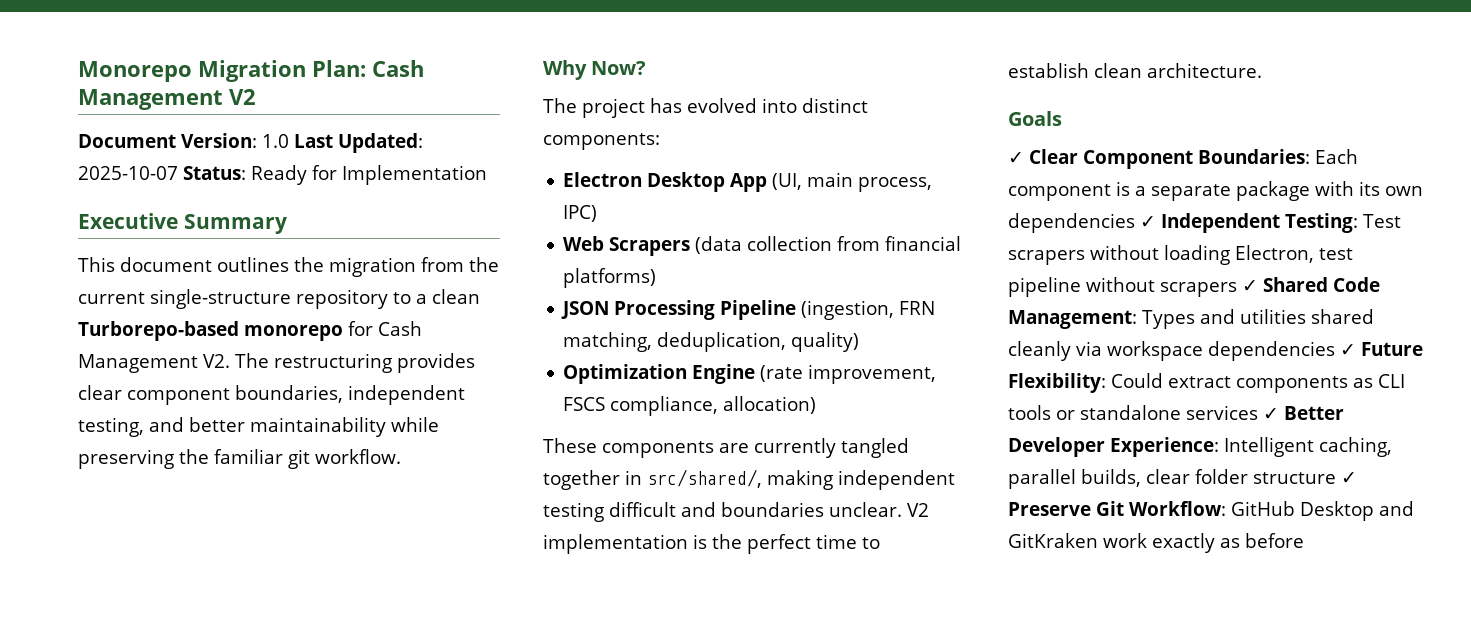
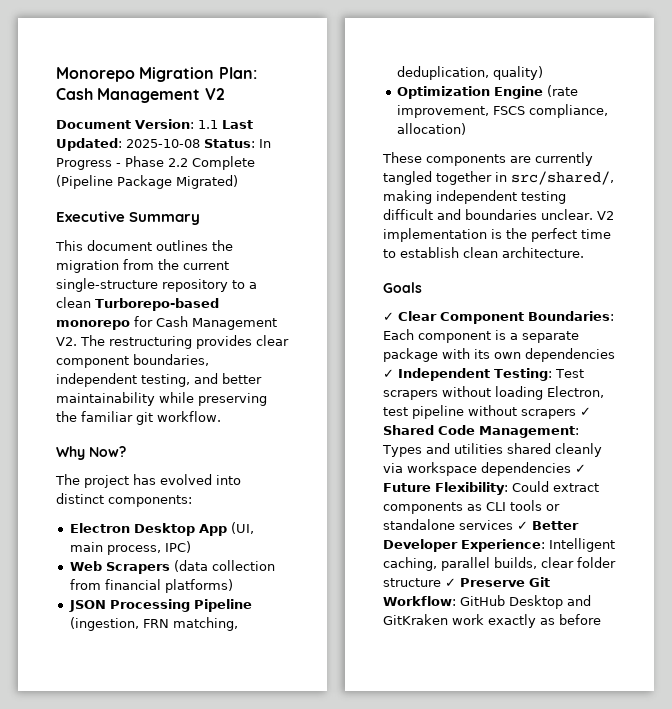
- Document Version: 1.0 Last Updated: 2025-10-07 Status: Ready for Implementation
+ Document Version: 1.1 Last Updated: 2025-10-08 Status: In Progress - Phase 2.2 Complete (Pipeline Package Migrated)

